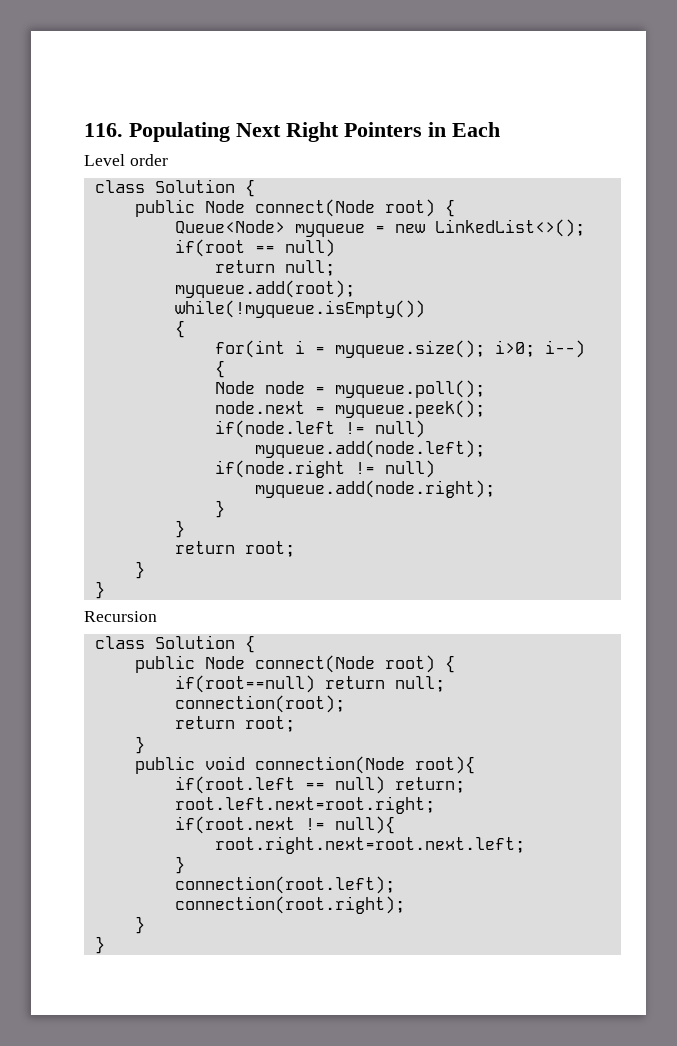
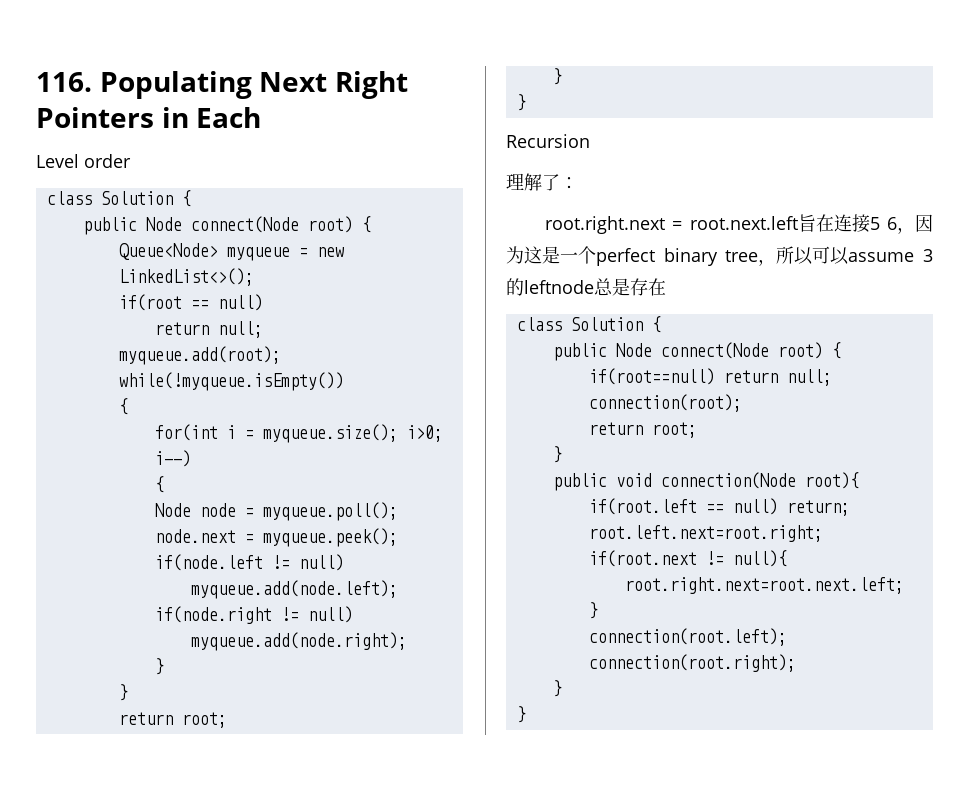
+ 理解了：
+ root.right.next = root.next.left旨在连接5 6，因为这是一个perfect binary tree，所以可以assume 3的leftnode总是存在

